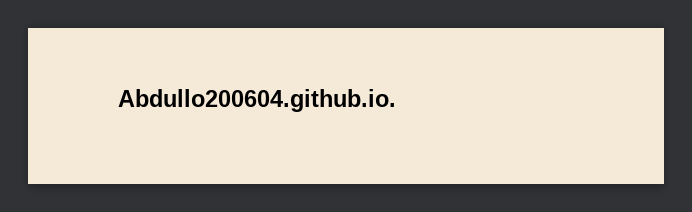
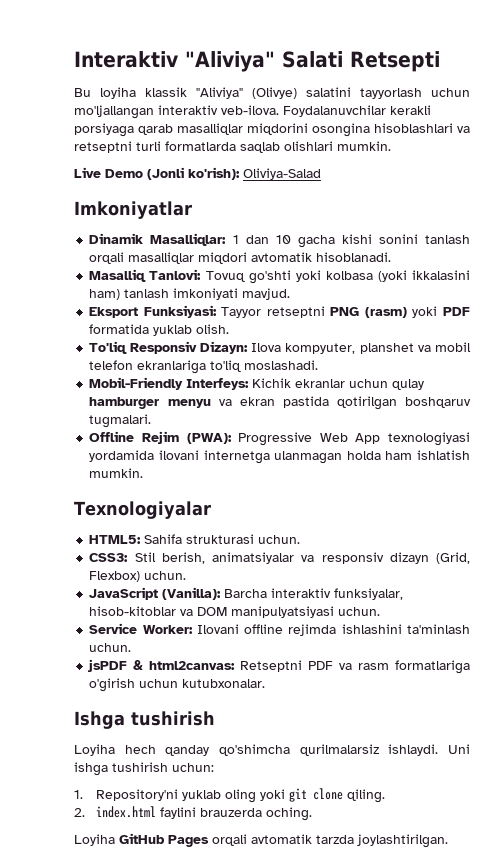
- Abdullo200604.github.io.
+ Interaktiv "Aliviya" Salati Retsepti
+ Bu loyiha klassik "Aliviya" (Olivye) salatini tayyorlash uchun mo'ljallangan interaktiv veb-ilova. Foydalanuvchilar kerakli porsiyaga qarab masalliqlar miqdorini osongina hisoblashlari va retseptni turli formatlarda saqlab olishlari mumkin.
+ Live Demo (Jonli ko'rish): Oliviya-Salad
+ Imkoniyatlar
+ Dinamik Masalliqlar: 1 dan 10 gacha kishi sonini tanlash orqali masalliqlar miqdori avtomatik hisoblanadi.
+ Masalliq Tanlovi: Tovuq go'shti yoki kolbasa (yoki ikkalasini ham) tanlash imkoniyati mavjud.
+ Eksport Funksiyasi: Tayyor retseptni PNG (rasm) yoki PDF formatida yuklab olish.
+ To'liq Responsiv Dizayn: Ilova kompyuter, planshet va mobil telefon ekranlariga to'liq moslashadi.
+ Mobil-Friendly Interfeys: Kichik ekranlar uchun qulay hamburger menyu va ekran pastida qotirilgan boshqaruv tugmalari.
+ Offline Rejim (PWA): Progressive Web App texnologiyasi yordamida ilovani internetga ulanmagan holda ham ishlatish mumkin.
+ Texnologiyalar
+ HTML5: Sahifa strukturasi uchun.
+ CSS3: Stil berish, animatsiyalar va responsiv dizayn (Grid, Flexbox) uchun.
+ JavaScript (Vanilla): Barcha interaktiv funksiyalar, hisob-kitoblar va DOM manipulyatsiyasi uchun.
+ Service Worker: Ilovani offline rejimda ishlashini ta'minlash uchun.
+ jsPDF & html2canvas: Retseptni PDF va rasm formatlariga o'girish uchun kutubxonalar.
+ Ishga tushirish
+ Loyiha hech qanday qo'shimcha qurilmalarsiz ishlaydi. Uni ishga tushirish uchun:
+ 1. Repository'ni yuklab oling yoki git clone qiling.
+ 2. index.html faylini brauzerda oching.
+ Loyiha GitHub Pages orqali avtomatik tarzda joylashtirilgan.

